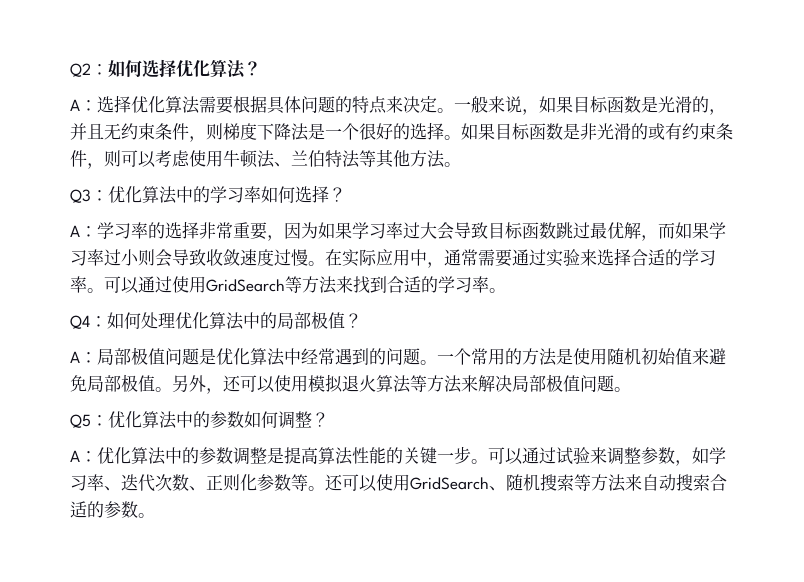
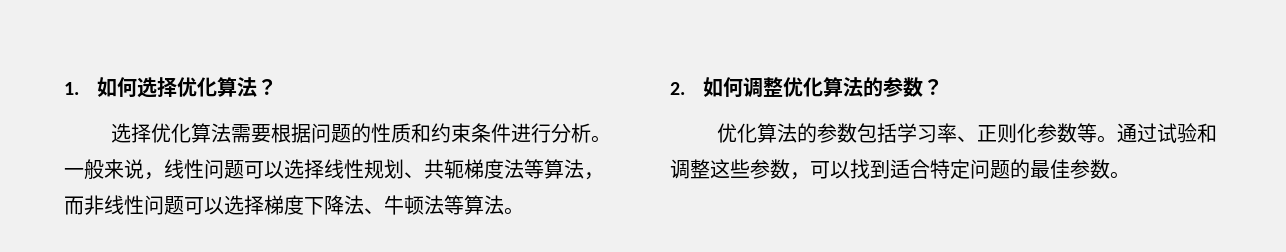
- Q2：如何选择优化算法？
+ 1.如何选择优化算法？
- A：选择优化算法需要根据具体问题的特点来决定。一般来说，如果目标函数是光滑的，并且无约束条件，则梯度下降法是一个很好的选择。如果目标函数是非光滑的或有约束条件，则可以考虑使用牛顿法、兰伯特法等其他方法。
- Q3：优化算法中的学习率如何选择？
- A：学习率的选择非常重要，因为如果学习率过大会导致目标函数跳过最优解，而如果学习率过小则会导致收敛速度过慢。在实际应用中，通常需要通过实验来选择合适的学习率。可以通过使用GridSearch等方法来找到合适的学习率。
- Q4：如何处理优化算法中的局部极值？
- A：局部极值问题是优化算法中经常遇到的问题。一个常用的方法是使用随机初始值来避免局部极值。另外，还可以使用模拟退火算法等方法来解决局部极值问题。
- Q5：优化算法中的参数如何调整？
- A：优化算法中的参数调整是提高算法性能的关键一步。可以通过试验来调整参数，如学习率、迭代次数、正则化参数等。还可以使用GridSearch、随机搜索等方法来自动搜索合适的参数。
+ 选择优化算法需要根据问题的性质和约束条件进行分析。一般来说，线性问题可以选择线性规划、共轭梯度法等算法，而非线性问题可以选择梯度下降法、牛顿法等算法。
+ 2.如何调整优化算法的参数？
+ 优化算法的参数包括学习率、正则化参数等。通过试验和调整这些参数，可以找到适合特定问题的最佳参数。

